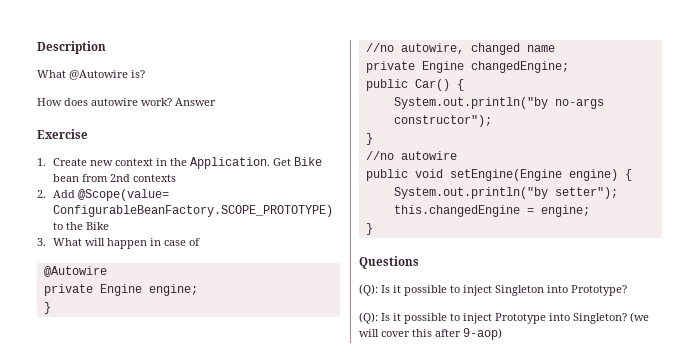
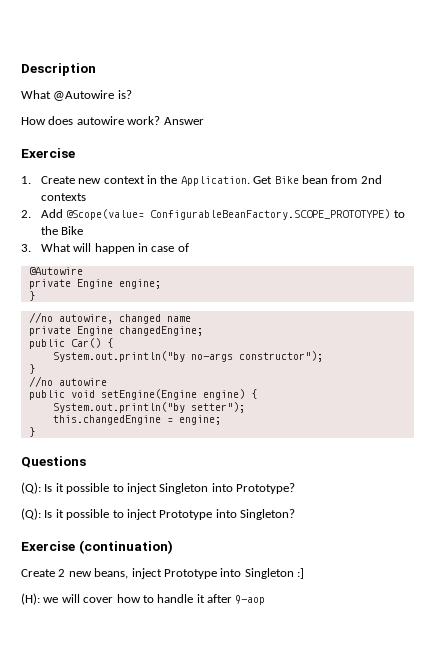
- (Q): Is it possible to inject Prototype into Singleton? (we will cover this after 9-aop)
+ (Q): Is it possible to inject Prototype into Singleton?
+ Exercise (continuation)
+ Create 2 new beans, inject Prototype into Singleton :]
+ (H): we will cover how to handle it after 9-aop

